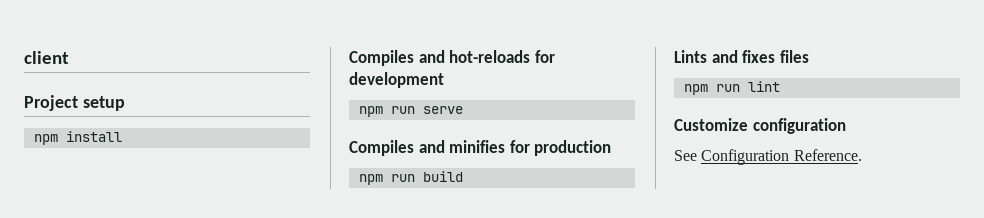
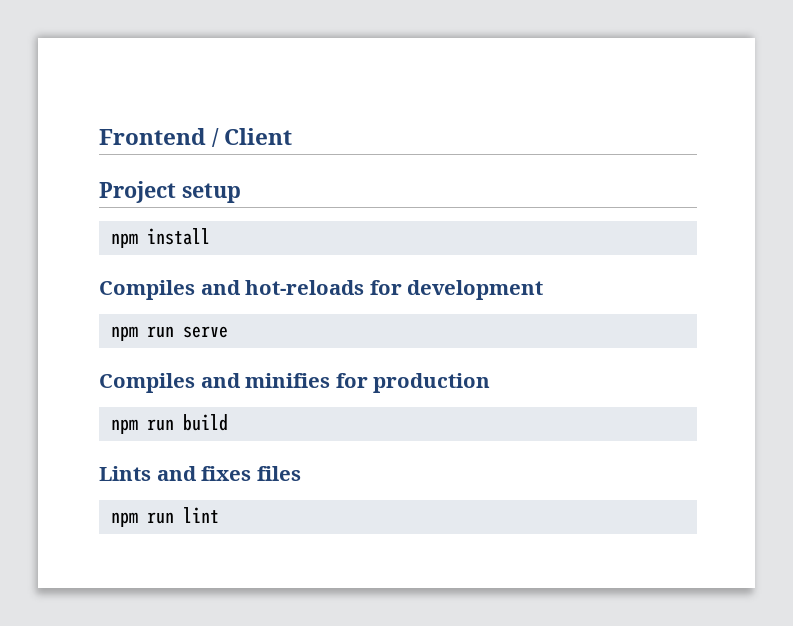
- client
+ Frontend / Client
- Customize configuration
- See Configuration Reference.

